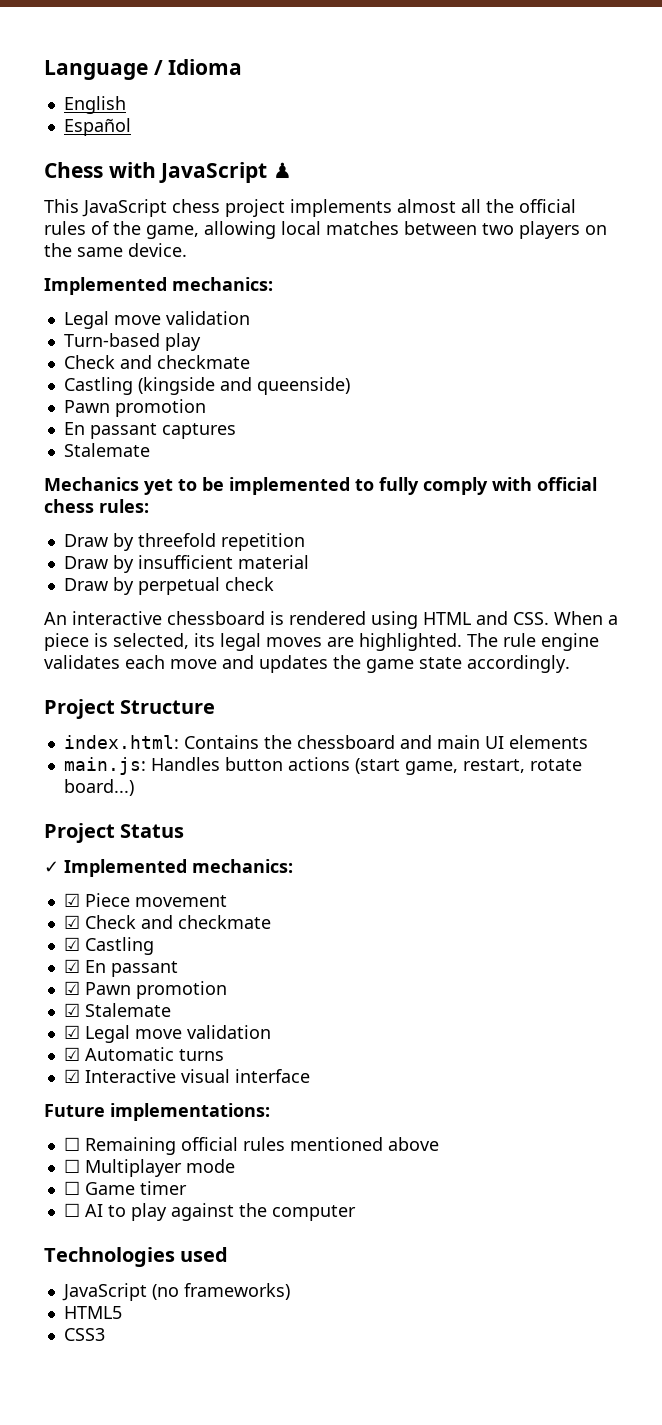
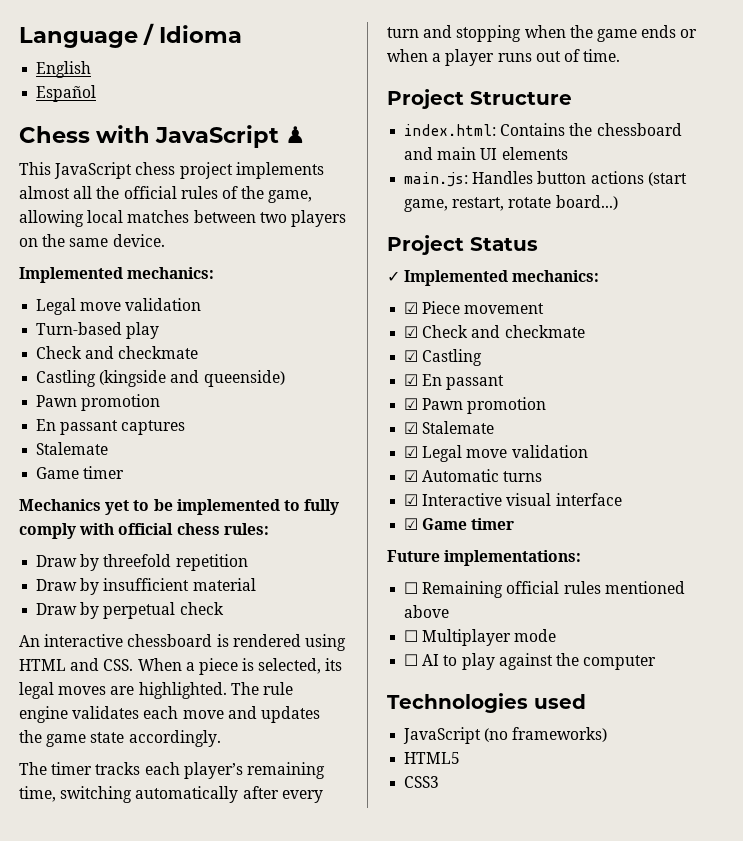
  En passant captures
  Stalemate
+ Game timer
+ The timer tracks each player’s remaining time, switching automatically after every turn and stopping when the game ends or when a player runs out of time.
+ ☑ Game timer
- ☐ Game timer

